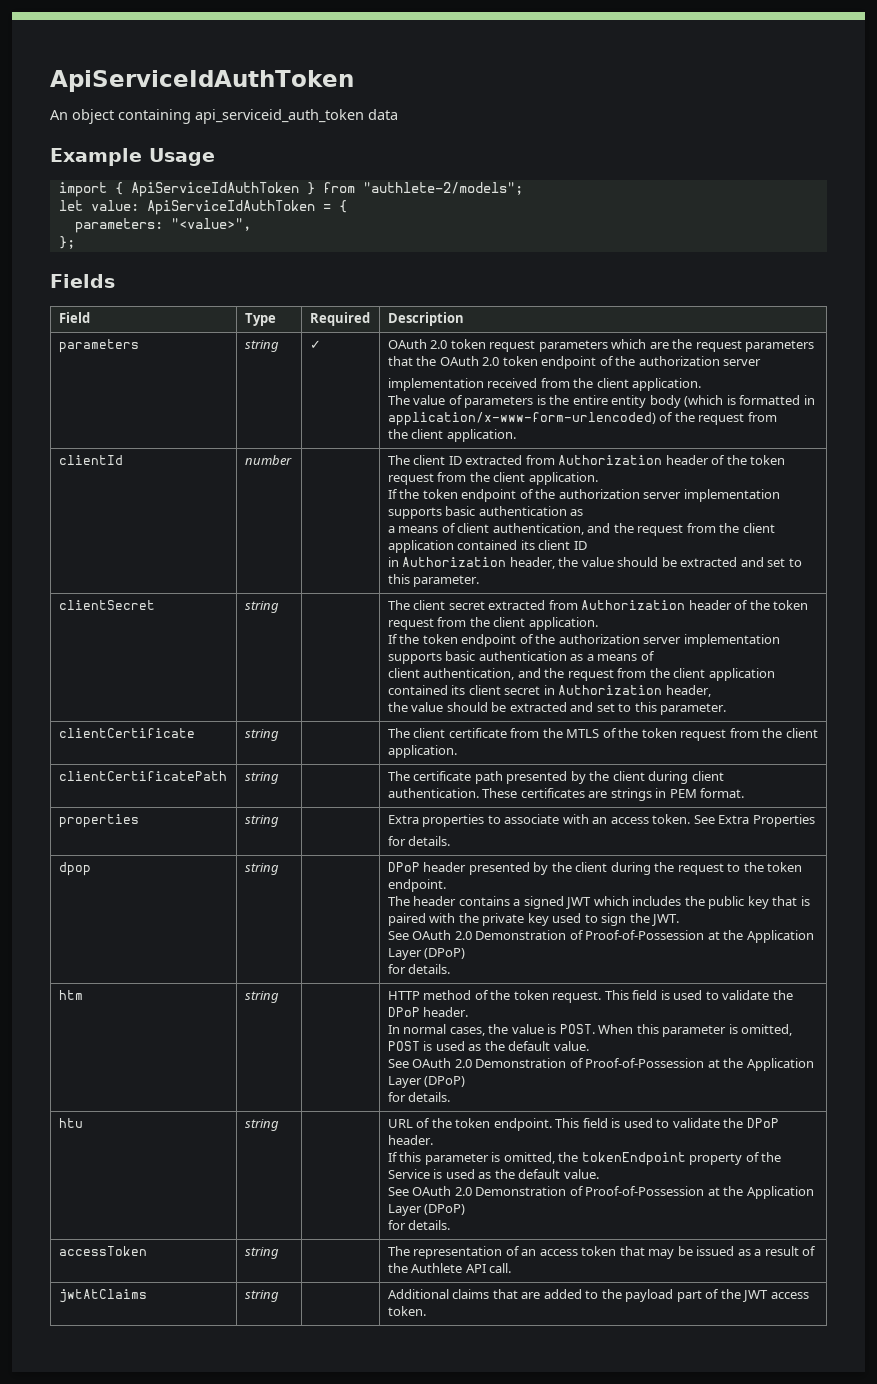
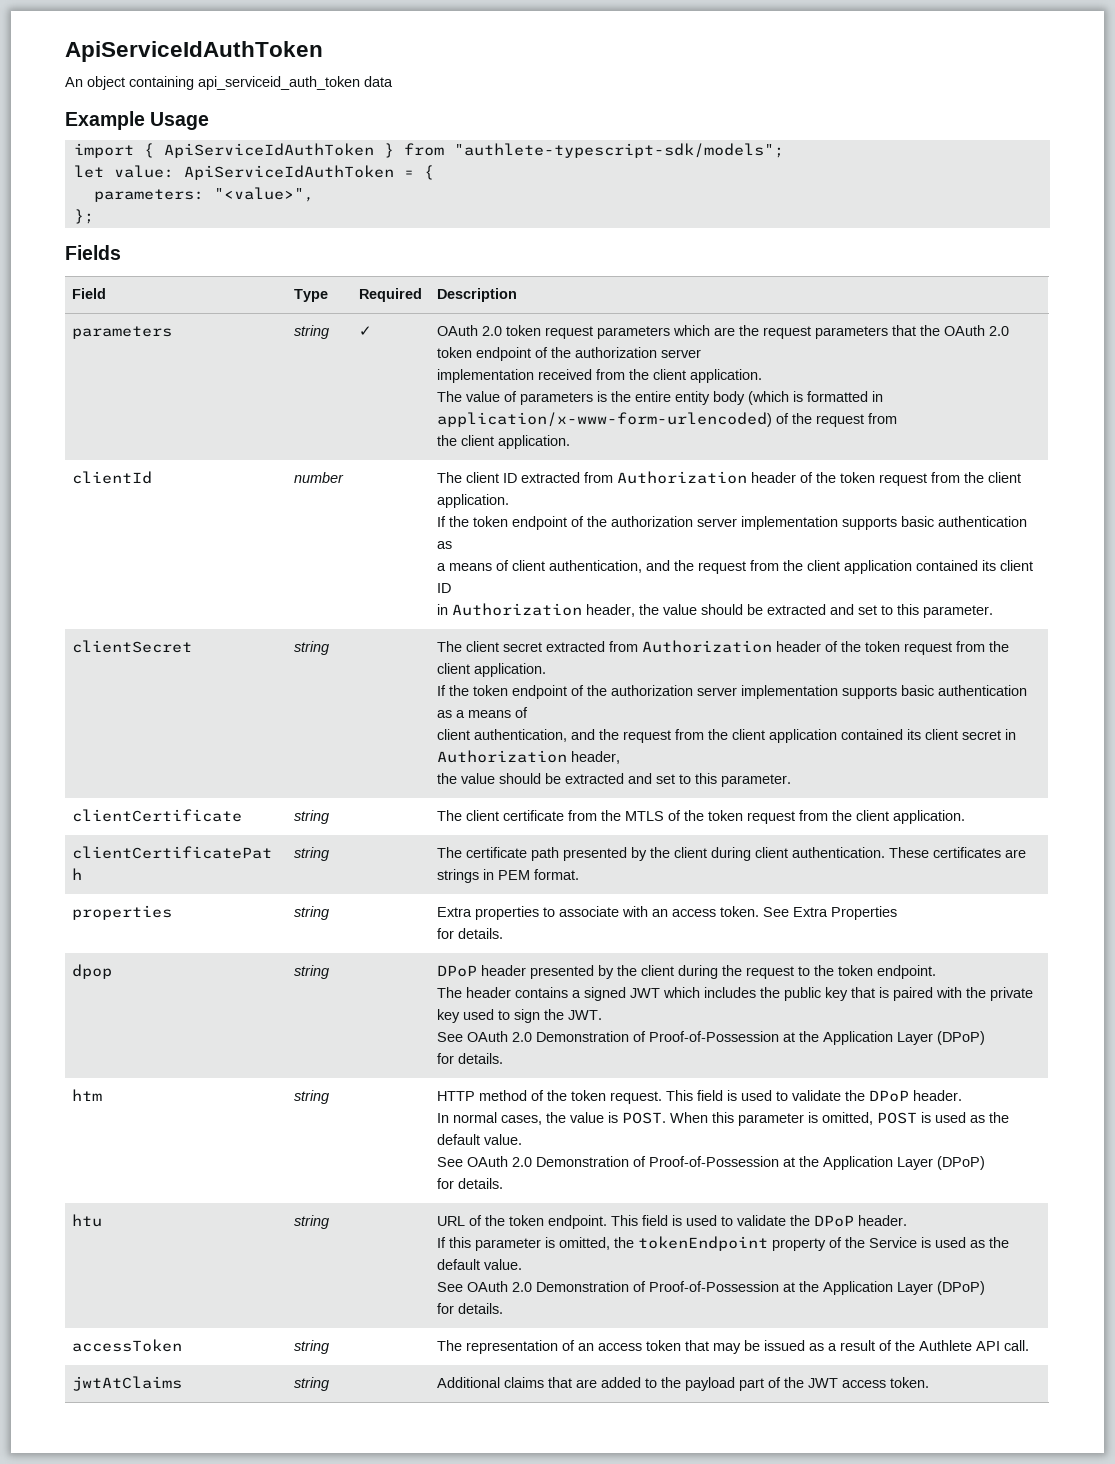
- import { ApiServiceIdAuthToken } from "authlete-2/models";
+ import { ApiServiceIdAuthToken } from "authlete-typescript-sdk/models";

